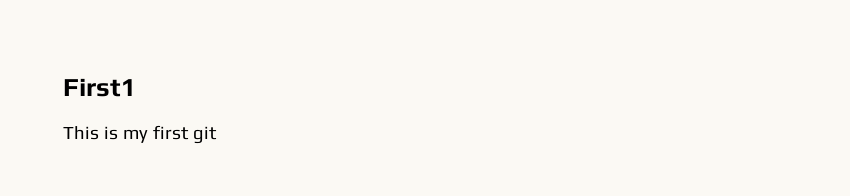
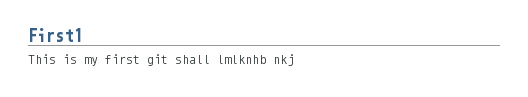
- This is my first git
+ This is my first git shall lmlknhb nkj

